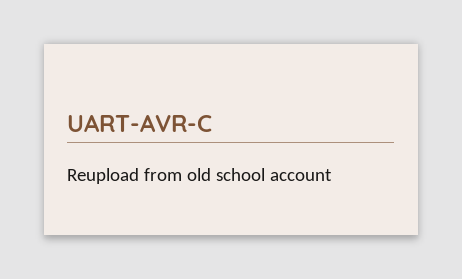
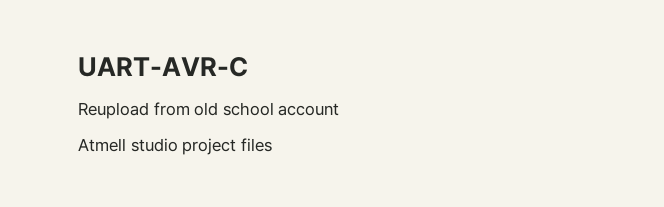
+ Atmell studio project files

